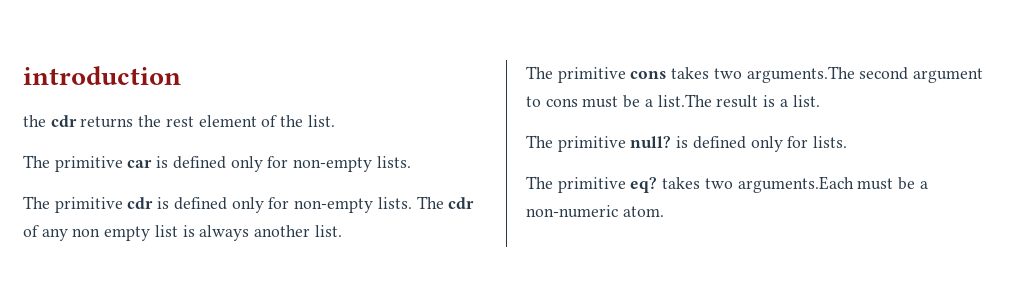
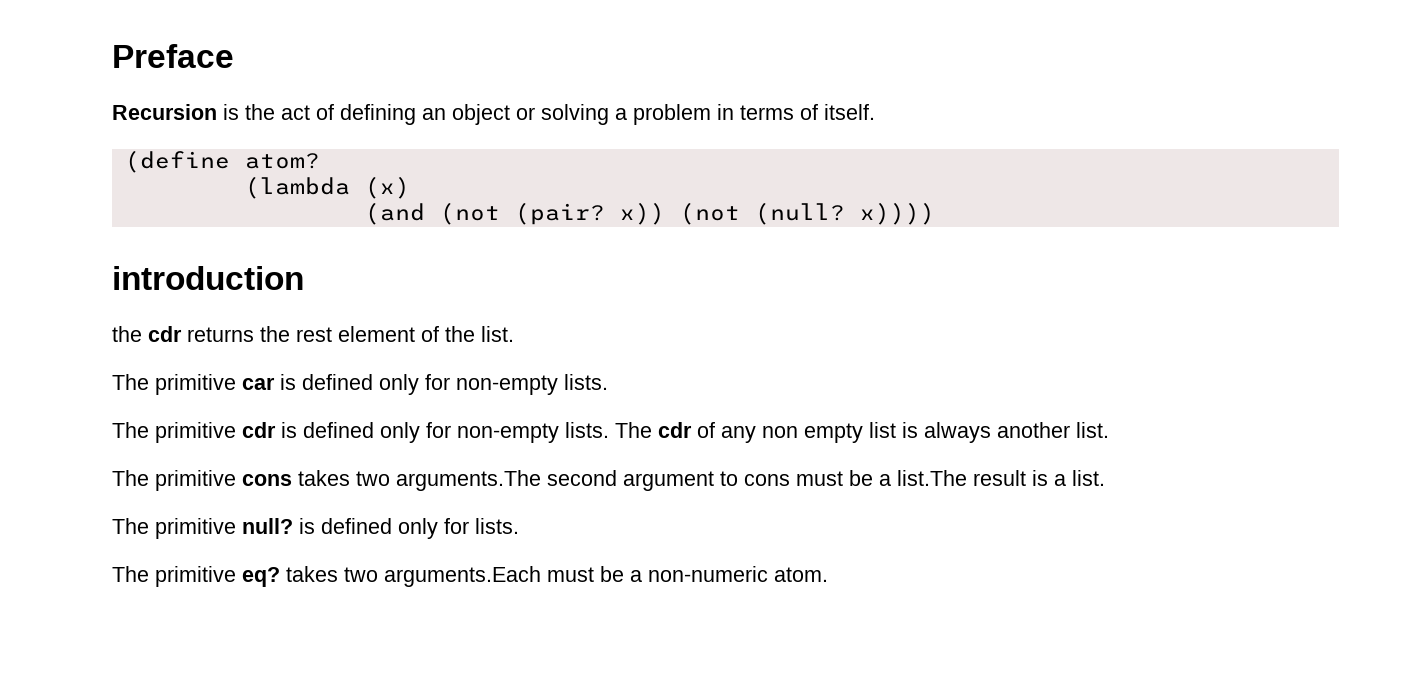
+ Preface
+ Recursion is the act of defining an object or solving a problem in terms of itself.
+ (define atom?
+ (lambda (x)
+ (and (not (pair? x)) (not (null? x))))

